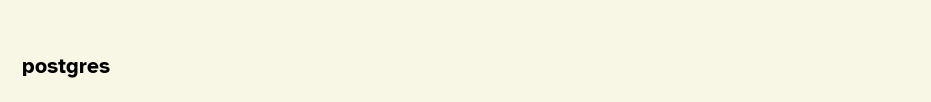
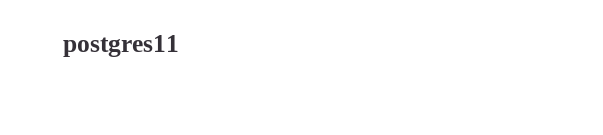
- postgres
+ postgres11

